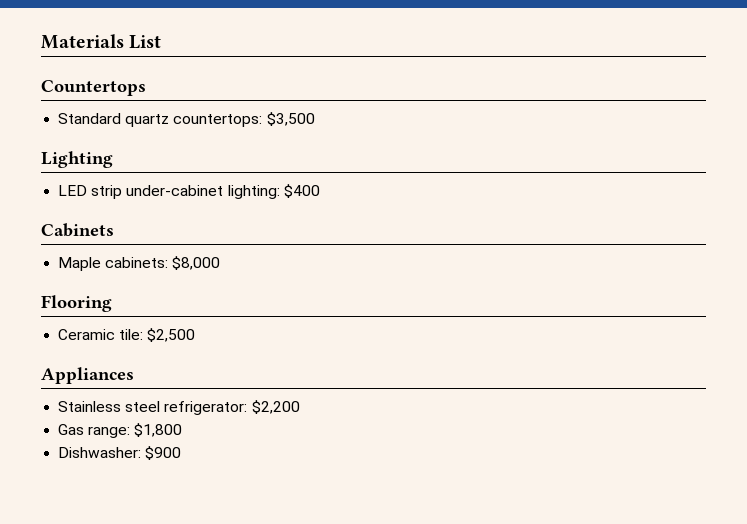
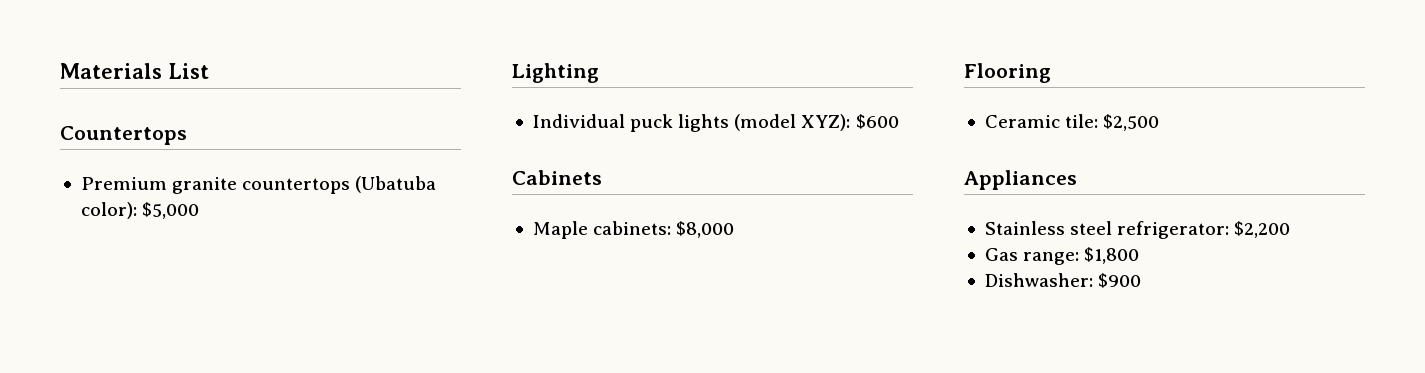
- Standard quartz countertops: $3,500
+ Premium granite countertops (Ubatuba color): $5,000
  Lighting
- LED strip under-cabinet lighting: $400
+ Individual puck lights (model XYZ): $600

